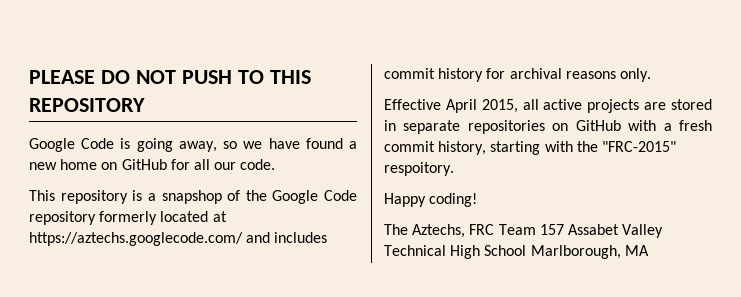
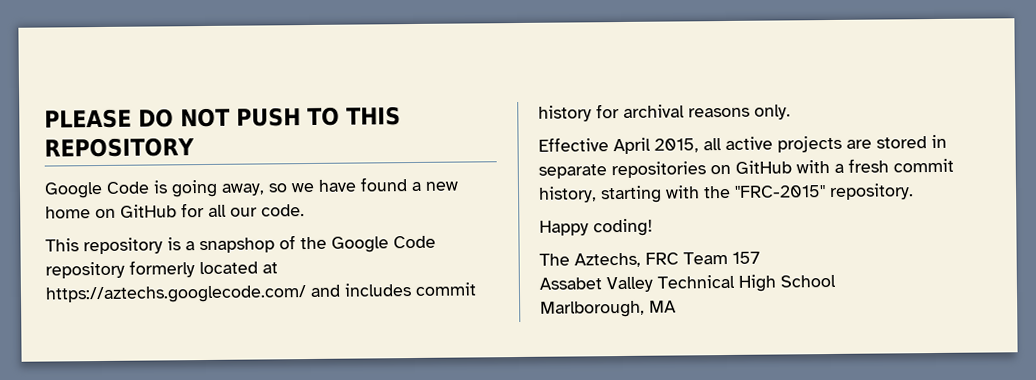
- Effective April 2015, all active projects are stored in separate repositories on GitHub with a fresh commit history, starting with the "FRC-2015" respoitory.
+ Effective April 2015, all active projects are stored in separate repositories on GitHub with a fresh commit history, starting with the "FRC-2015" repository.
- The Aztechs, FRC Team 157 Assabet Valley Technical High School Marlborough, MA
+ The Aztechs, FRC Team 157
+ Assabet Valley Technical High School
+ Marlborough, MA

